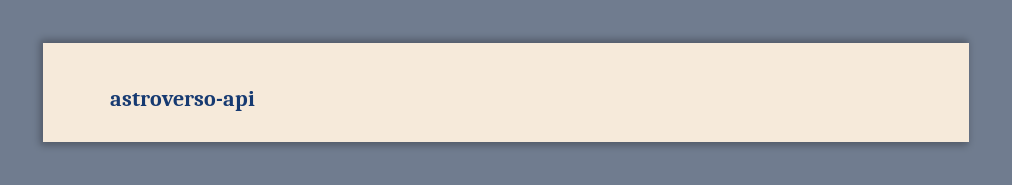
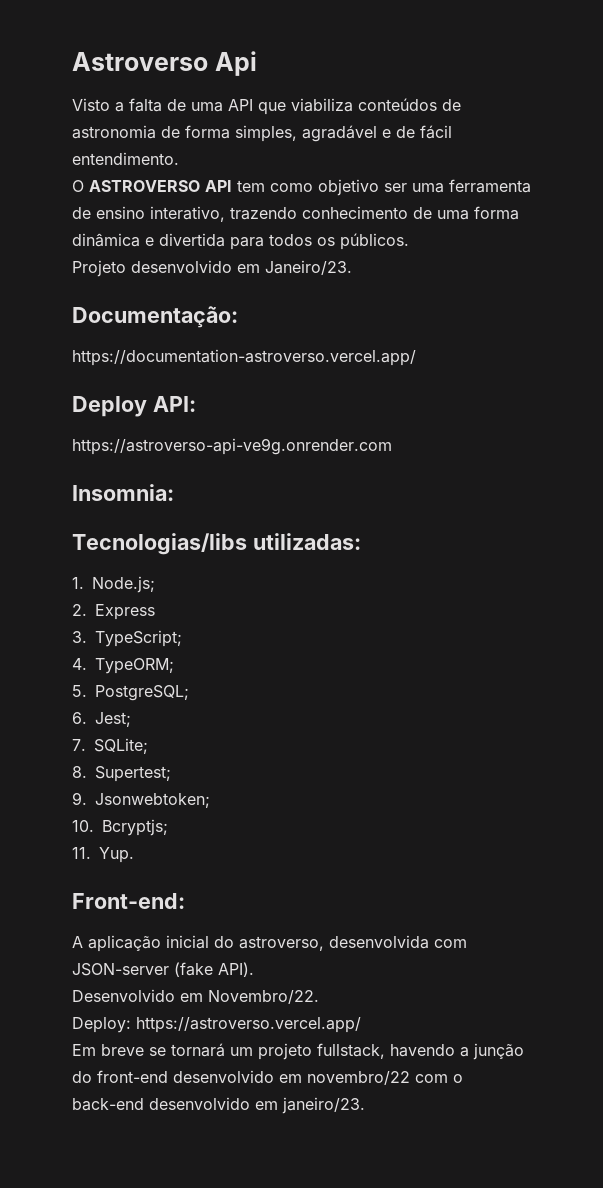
- astroverso-api
+ Astroverso Api
+ Visto a falta de uma API que viabiliza conteúdos de astronomia de forma simples, agradável e de fácil entendimento.
+ O ASTROVERSO API tem como objetivo ser uma ferramenta de ensino interativo, trazendo conhecimento de uma forma dinâmica e divertida para todos os públicos.
+ Projeto desenvolvido em Janeiro/23.
+ Documentação:
+ https://documentation-astroverso.vercel.app/
+ Deploy API:
+ https://astroverso-api-ve9g.onrender.com
+ Insomnia:
+ Tecnologias/libs utilizadas:
+ 1. Node.js;
+ 2. Express
+ 3. TypeScript;
+ 4. TypeORM;
+ 5. PostgreSQL;
+ 6. Jest;
+ 7. SQLite;
+ 8. Supertest;
+ 9. Jsonwebtoken;
+ 10. Bcryptjs;
+ 11. Yup.
+ Front-end:
+ A aplicação inicial do astroverso, desenvolvida com JSON-server (fake API).
+ Desenvolvido em Novembro/22.
+ Deploy: https://astroverso.vercel.app/
+ Em breve se tornará um projeto fullstack, havendo a junção do front-end desenvolvido em novembro/22 com o back-end desenvolvido em janeiro/23.

